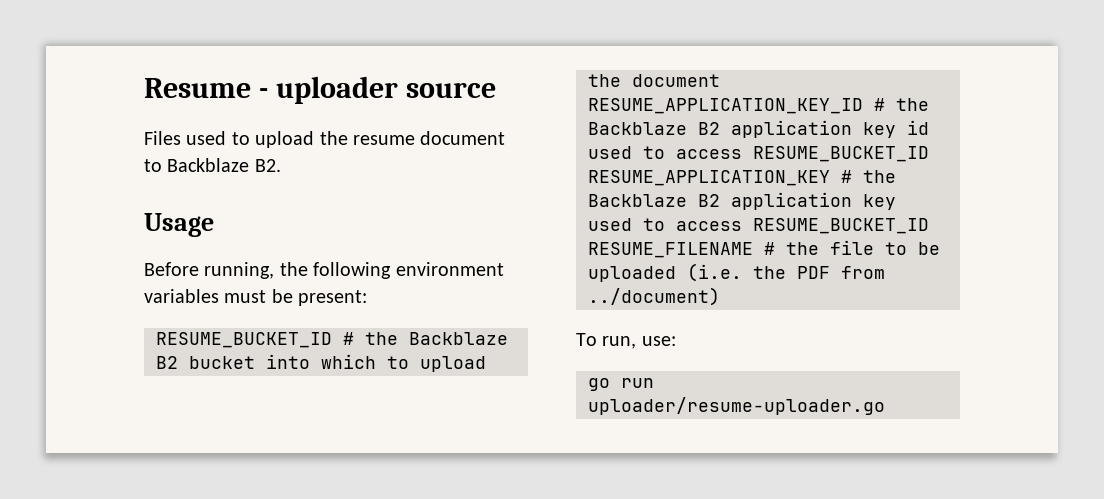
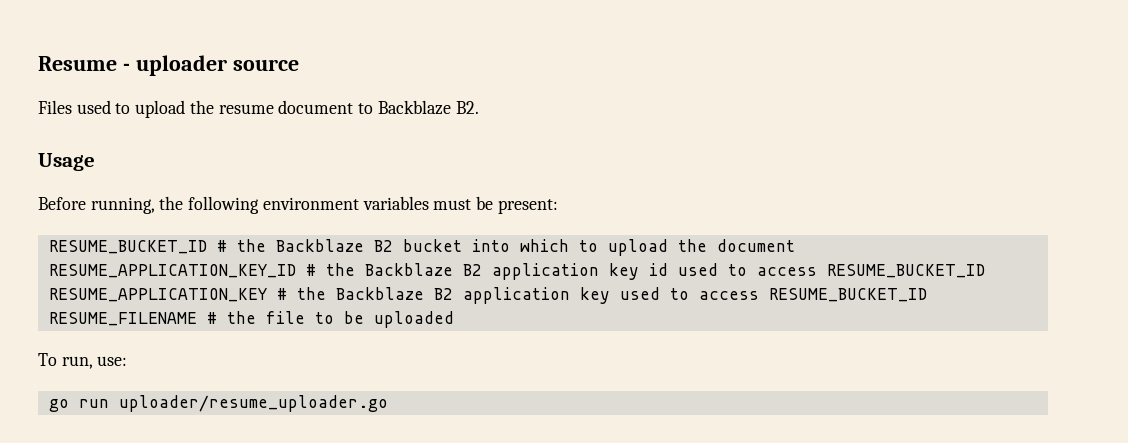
- RESUME_FILENAME # the file to be uploaded (i.e. the PDF from ../document)
+ RESUME_FILENAME # the file to be uploaded
- go run uploader/resume-uploader.go
+ go run uploader/resume_uploader.go

